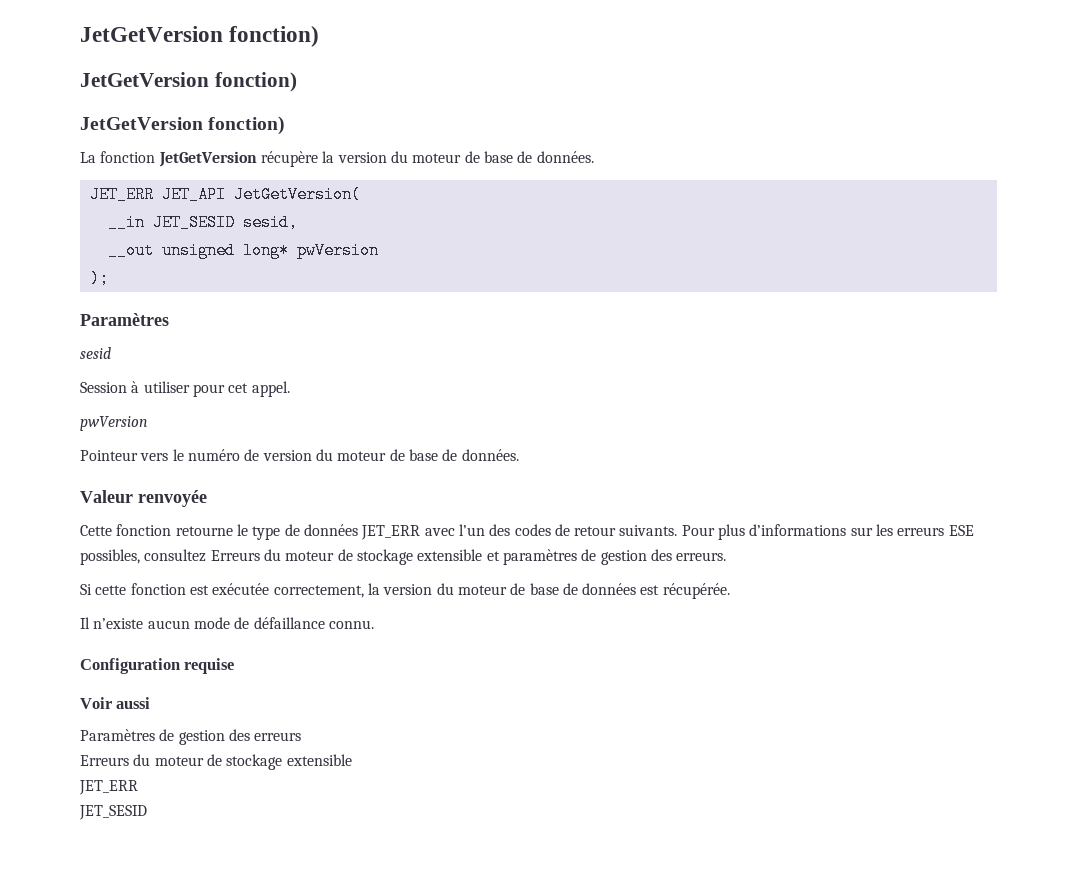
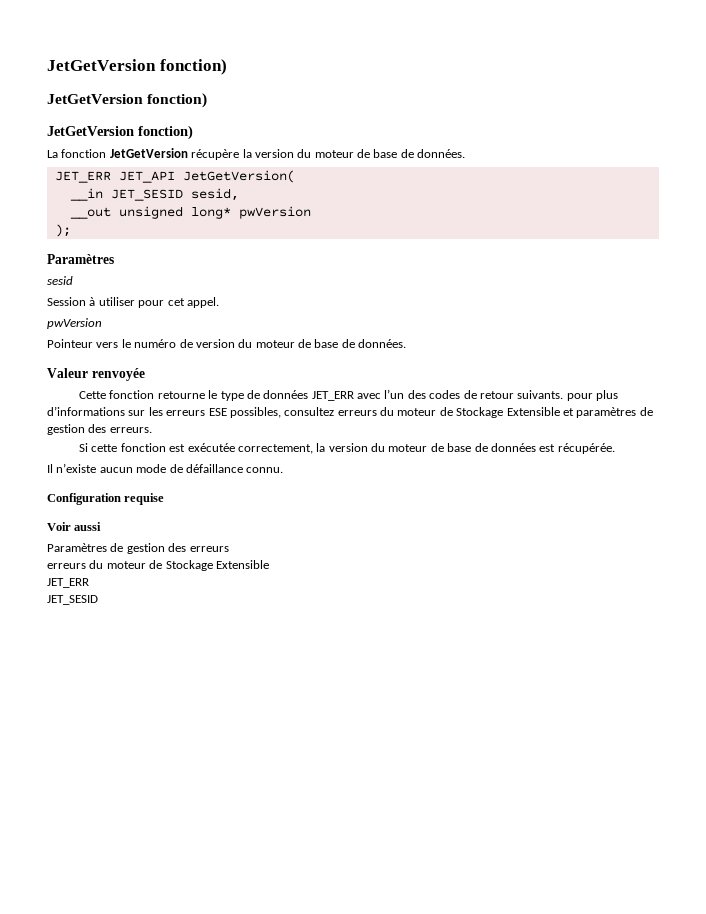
- Cette fonction retourne le type de données JET_ERR avec l’un des codes de retour suivants. Pour plus d’informations sur les erreurs ESE possibles, consultez Erreurs du moteur de stockage extensible et paramètres de gestion des erreurs.
+ Cette fonction retourne le type de données JET_ERR avec l’un des codes de retour suivants. pour plus d’informations sur les erreurs ESE possibles, consultez erreurs du moteur de Stockage Extensible et paramètres de gestion des erreurs.
  Paramètres de gestion des erreurs
- Erreurs du moteur de stockage extensible
+ erreurs du moteur de Stockage Extensible

